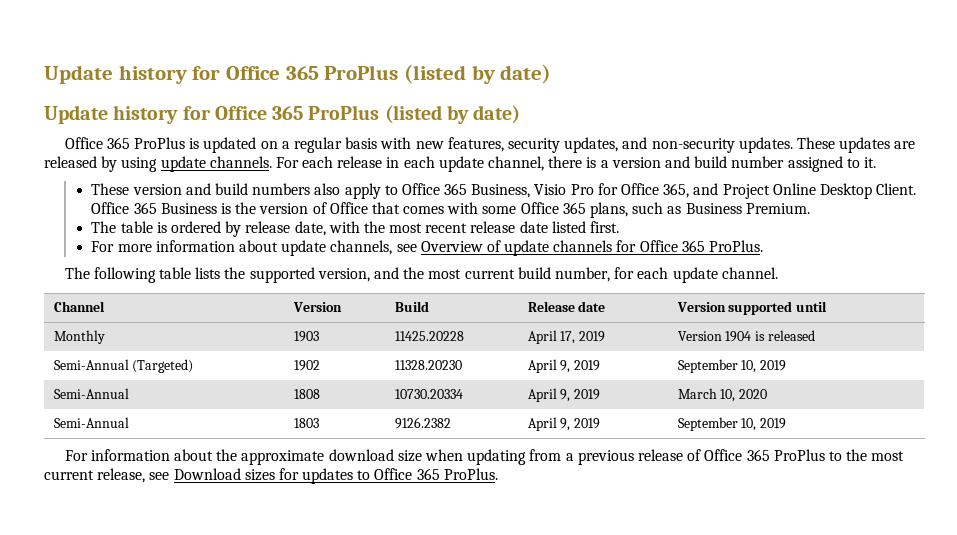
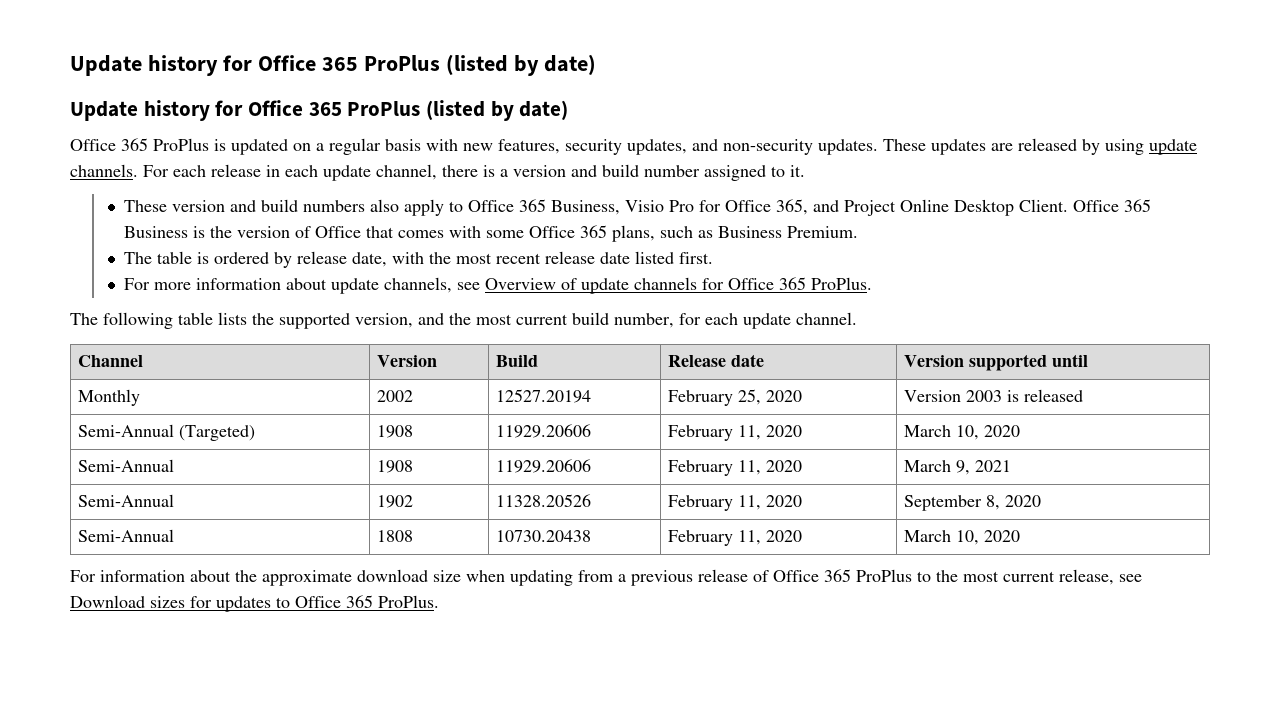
- Monthly | 1903 | 11425.20228 | April 17, 2019 | Version 1904 is released
+ Monthly | 2002 | 12527.20194 | February 25, 2020 | Version 2003 is released
- Semi-Annual (Targeted) | 1902 | 11328.20230 | April 9, 2019 | September 10, 2019
- Semi-Annual | 1808 | 10730.20334 | April 9, 2019 | March 10, 2020
- Semi-Annual | 1803 | 9126.2382 | April 9, 2019 | September 10, 2019
+ Semi-Annual (Targeted) | 1908 | 11929.20606 | February 11, 2020 | March 10, 2020
+ Semi-Annual | 1908 | 11929.20606 | February 11, 2020 | March 9, 2021
+ Semi-Annual | 1902 | 11328.20526 | February 11, 2020 | September 8, 2020
+ Semi-Annual | 1808 | 10730.20438 | February 11, 2020 | March 10, 2020

